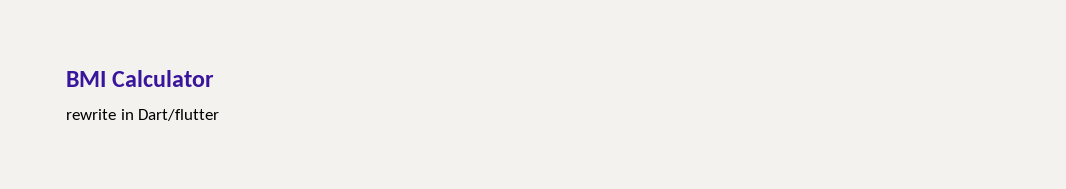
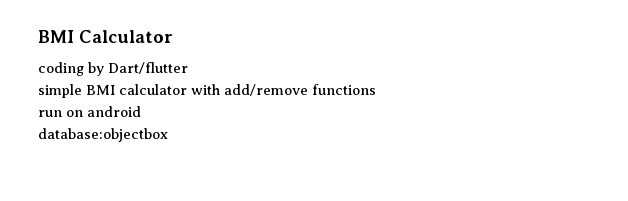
- rewrite in Dart/flutter
+ coding by Dart/flutter
+ simple BMI calculator with add/remove functions
+ run on android
+ database:objectbox

